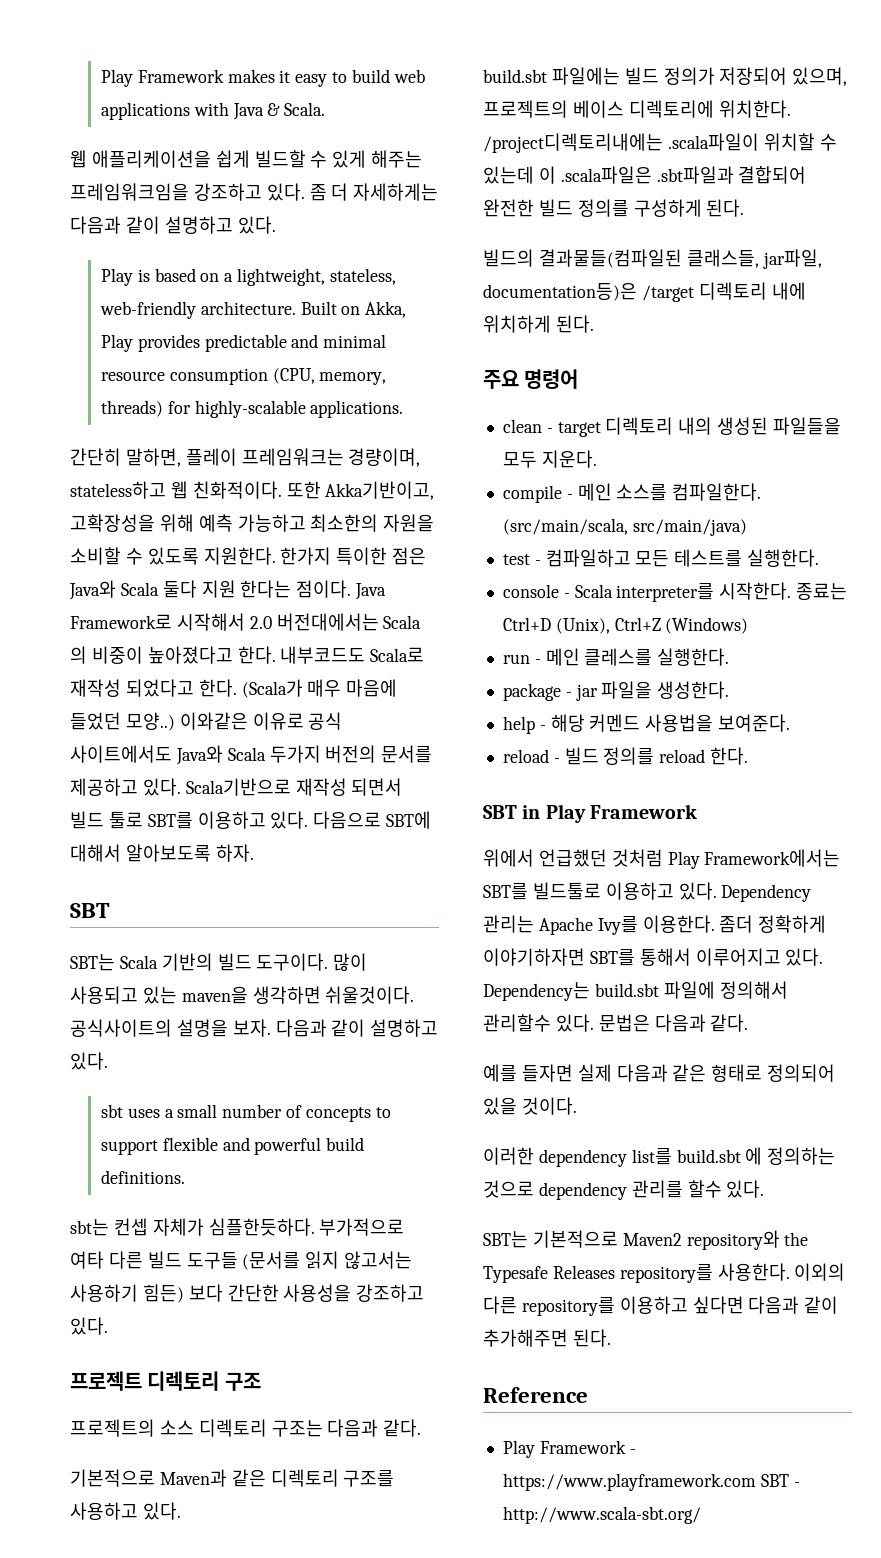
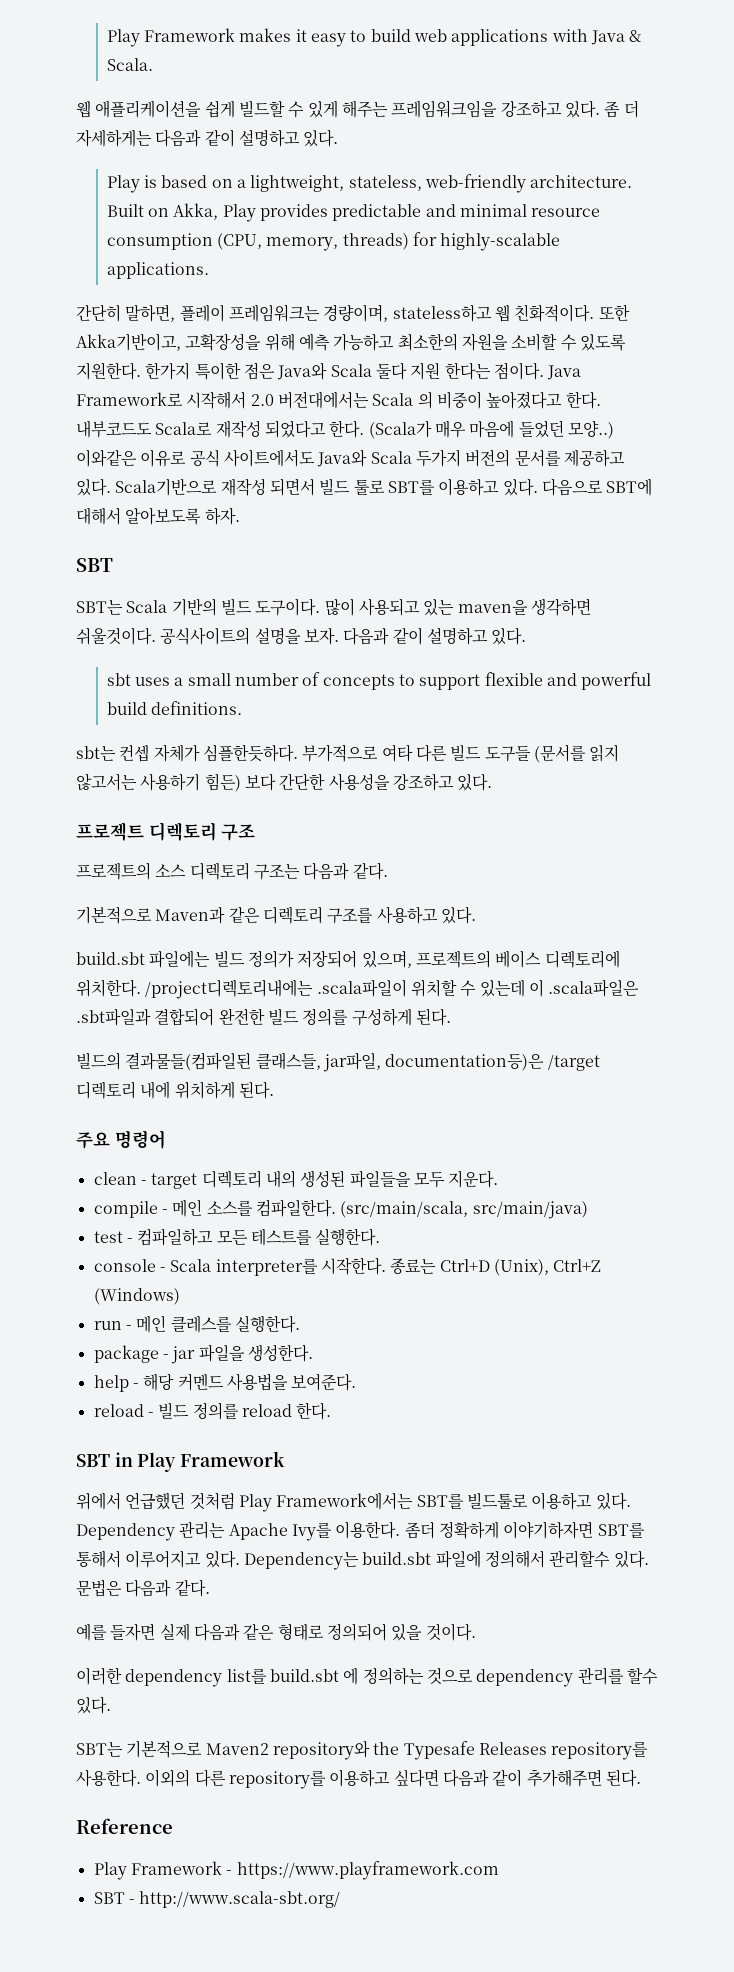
- Play Framework - https://www.playframework.com SBT - http://www.scala-sbt.org/
+ Play Framework - https://www.playframework.com
+ SBT - http://www.scala-sbt.org/

